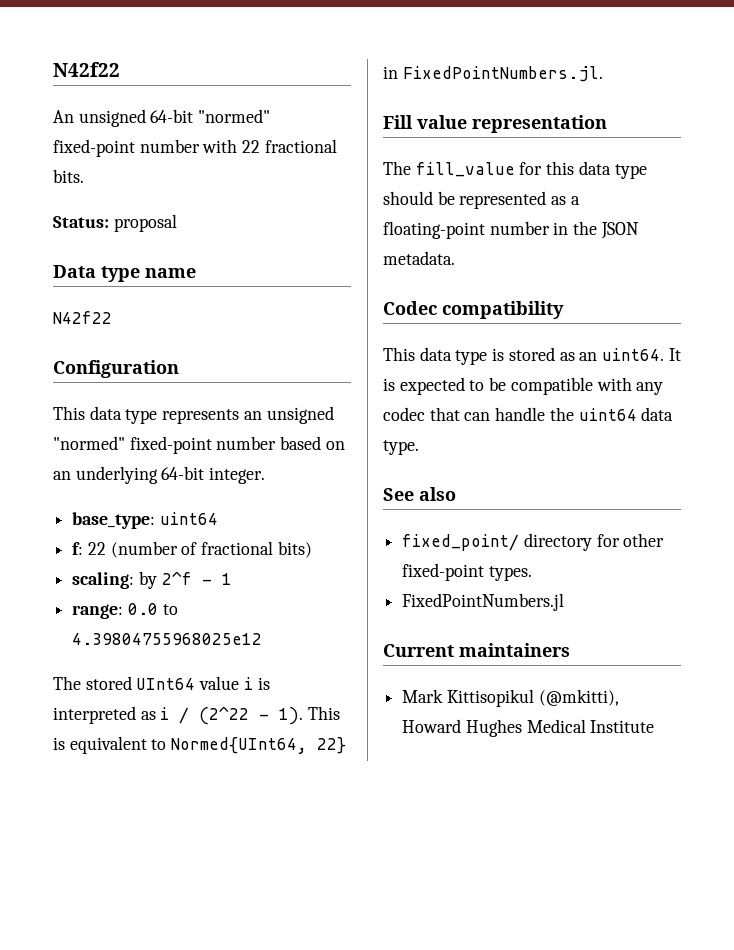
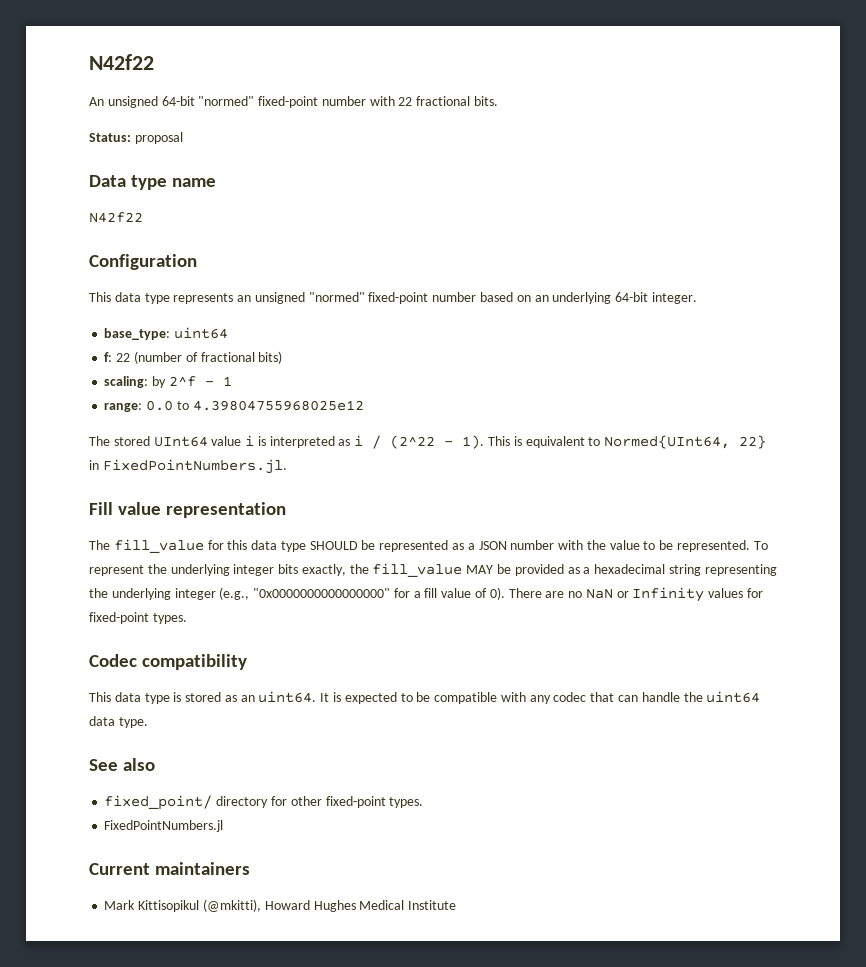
- The fill_value for this data type should be represented as a floating-point number in the JSON metadata.
+ The fill_value for this data type SHOULD be represented as a JSON number with the value to be represented. To represent the underlying integer bits exactly, the fill_value MAY be provided as a hexadecimal string representing the underlying integer (e.g., "0x0000000000000000" for a fill value of 0). There are no NaN or Infinity values for fixed-point types.

